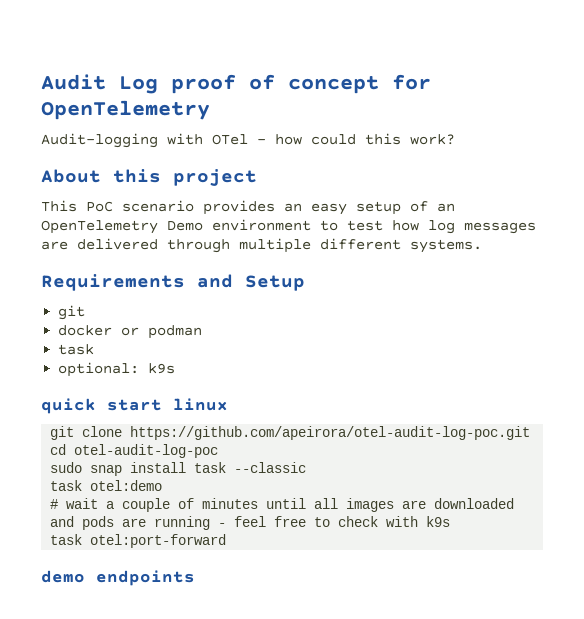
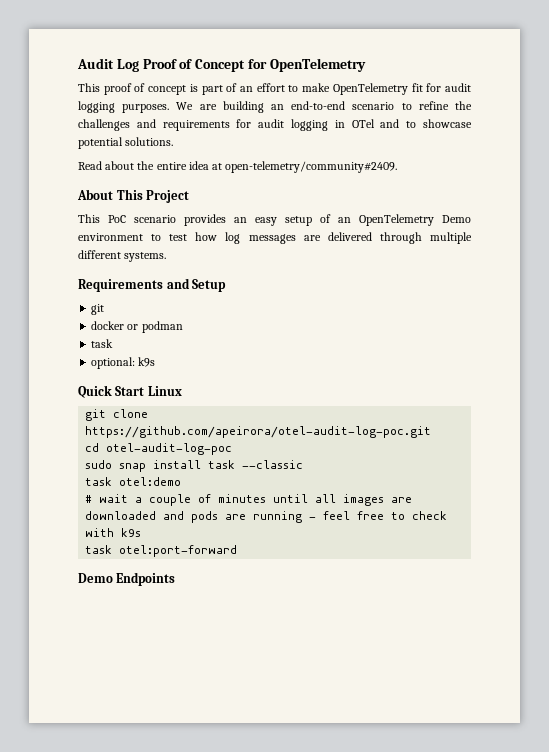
- Audit Log proof of concept for OpenTelemetry
- Audit-logging with OTel - how could this work?
+ Audit Log Proof of Concept for OpenTelemetry
+ This proof of concept is part of an effort to make OpenTelemetry fit for audit logging purposes. We are building an end-to-end scenario to refine the challenges and requirements for audit logging in OTel and to showcase potential solutions.
+ Read about the entire idea at open-telemetry/community#2409.
- About this project
+ About This Project
- quick start linux
+ Quick Start Linux
- demo endpoints
+ Demo Endpoints

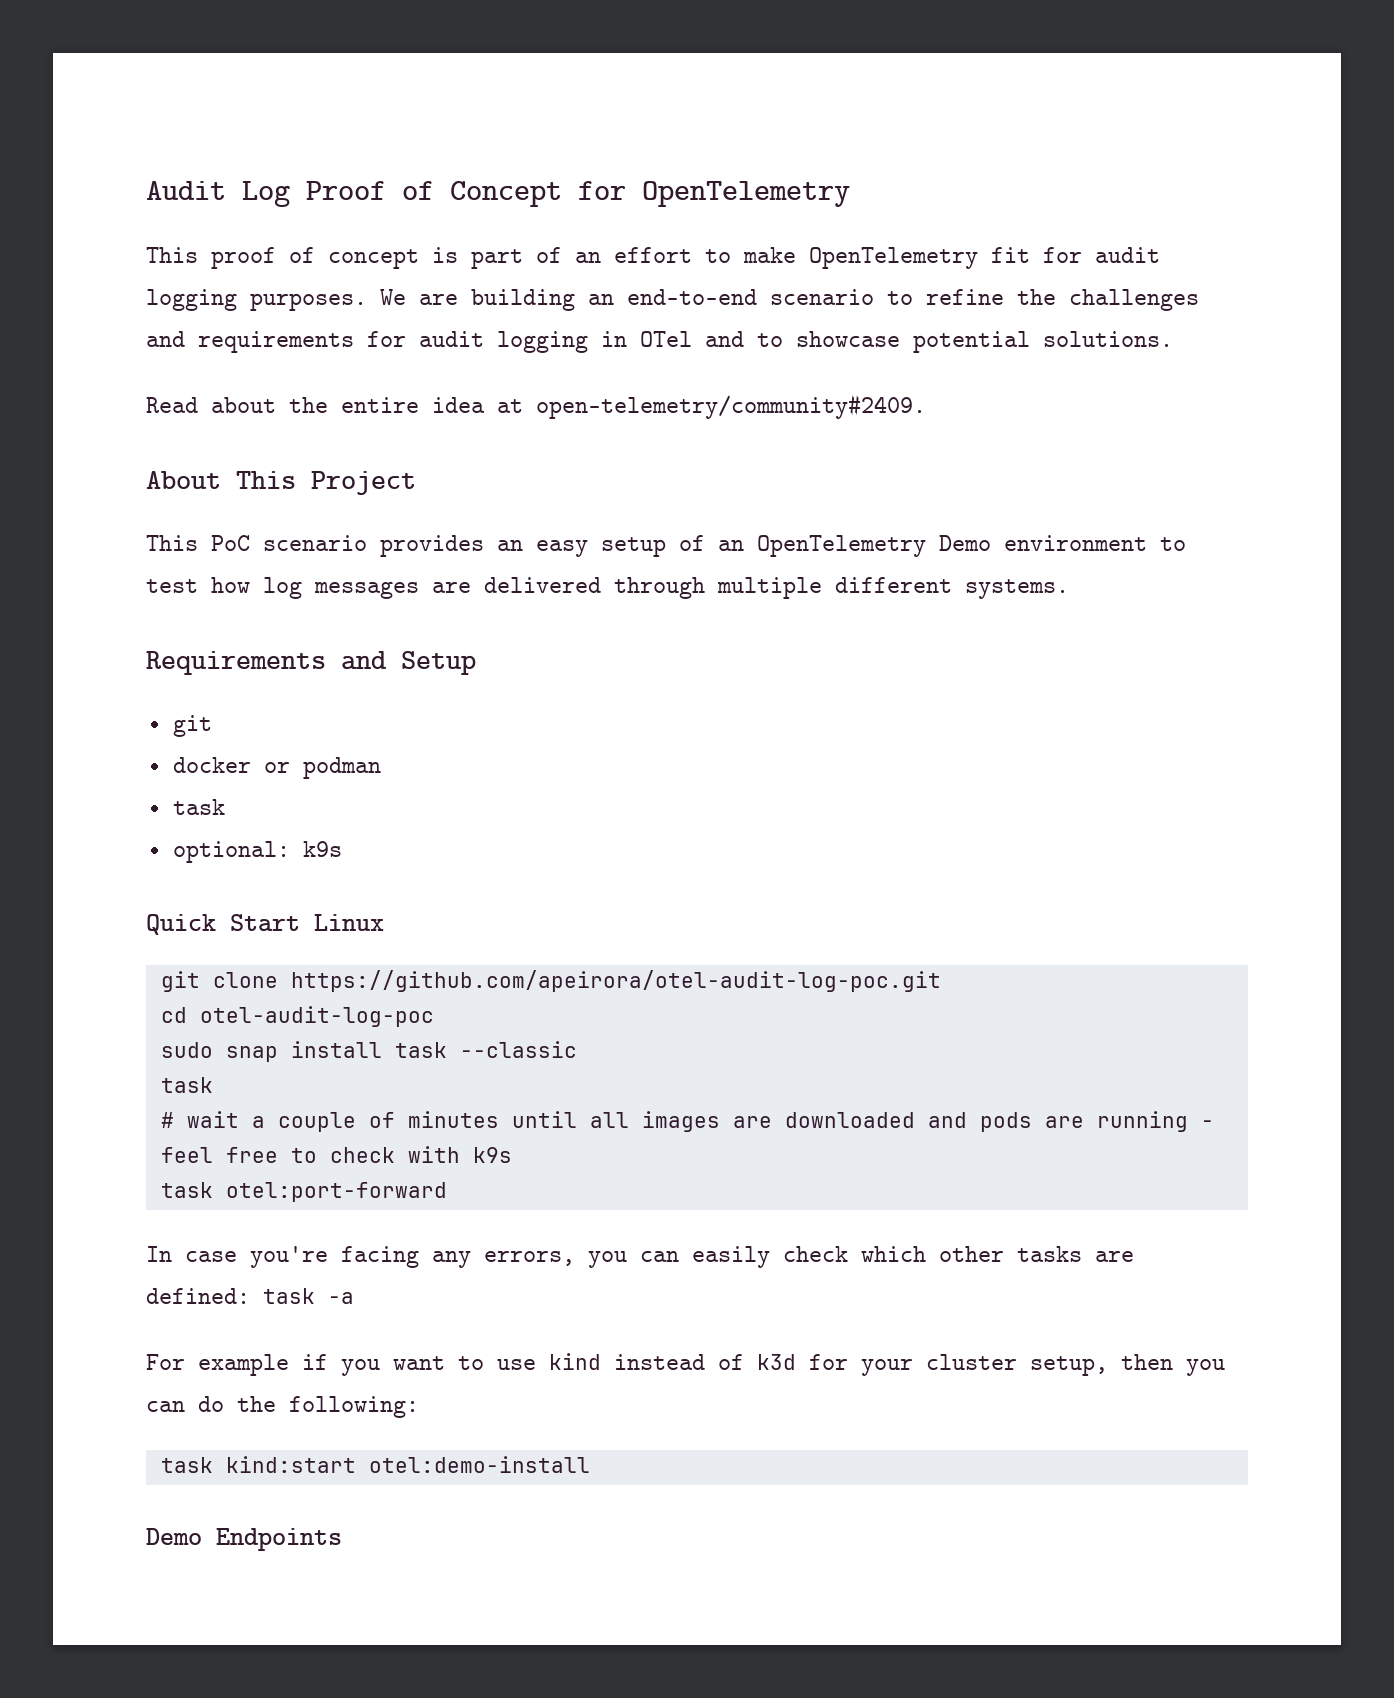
  sudo snap install task --classic
- task otel:demo
+ task
+ In case you're facing any errors, you can easily check which other tasks are defined: task -a
+ For example if you want to use kind instead of k3d for your cluster setup, then you can do the following:
+ task kind:start otel:demo-install

